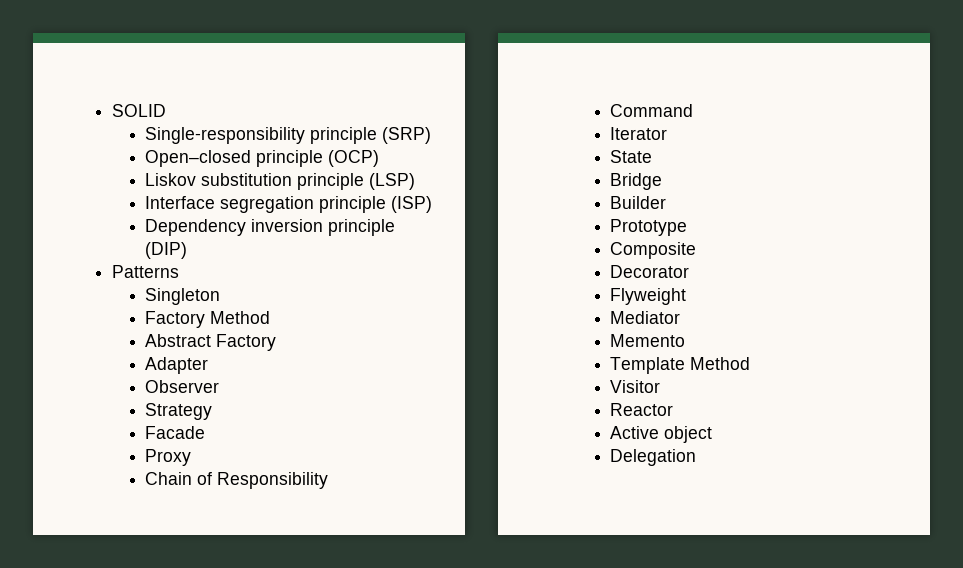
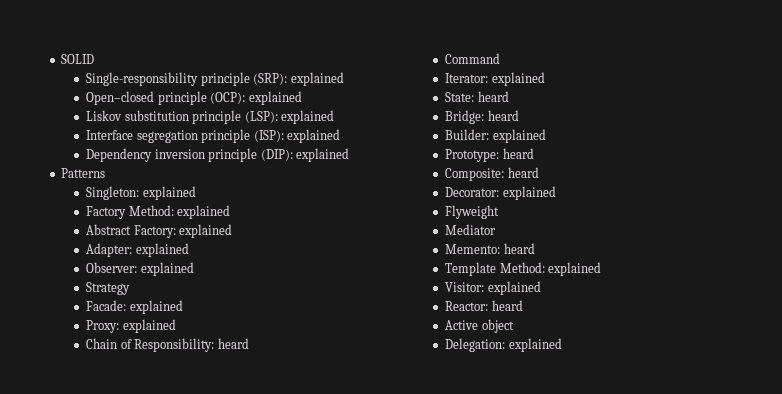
- Single-responsibility principle (SRP)
+ Single-responsibility principle (SRP): explained
- Open–closed principle (OCP)
+ Open–closed principle (OCP): explained
- Liskov substitution principle (LSP)
+ Liskov substitution principle (LSP): explained
- Interface segregation principle (ISP)
+ Interface segregation principle (ISP): explained
- Dependency inversion principle (DIP)
+ Dependency inversion principle (DIP): explained
- Singleton
- Factory Method
+ Singleton: explained
+ Factory Method: explained
- Abstract Factory
- Adapter
- Observer
+ Abstract Factory: explained
+ Adapter: explained
+ Observer: explained
  Strategy
- Facade
- Proxy
+ Facade: explained
+ Proxy: explained
- Chain of Responsibility
+ Chain of Responsibility: heard
- Iterator
- State
- Bridge
- Builder
- Prototype
- Composite
- Decorator
+ Iterator: explained
+ State: heard
+ Bridge: heard
+ Builder: explained
+ Prototype: heard
+ Composite: heard
+ Decorator: explained
- Memento
+ Memento: heard
- Template Method
- Visitor
- Reactor
+ Template Method: explained
+ Visitor: explained
+ Reactor: heard
- Delegation
+ Delegation: explained

